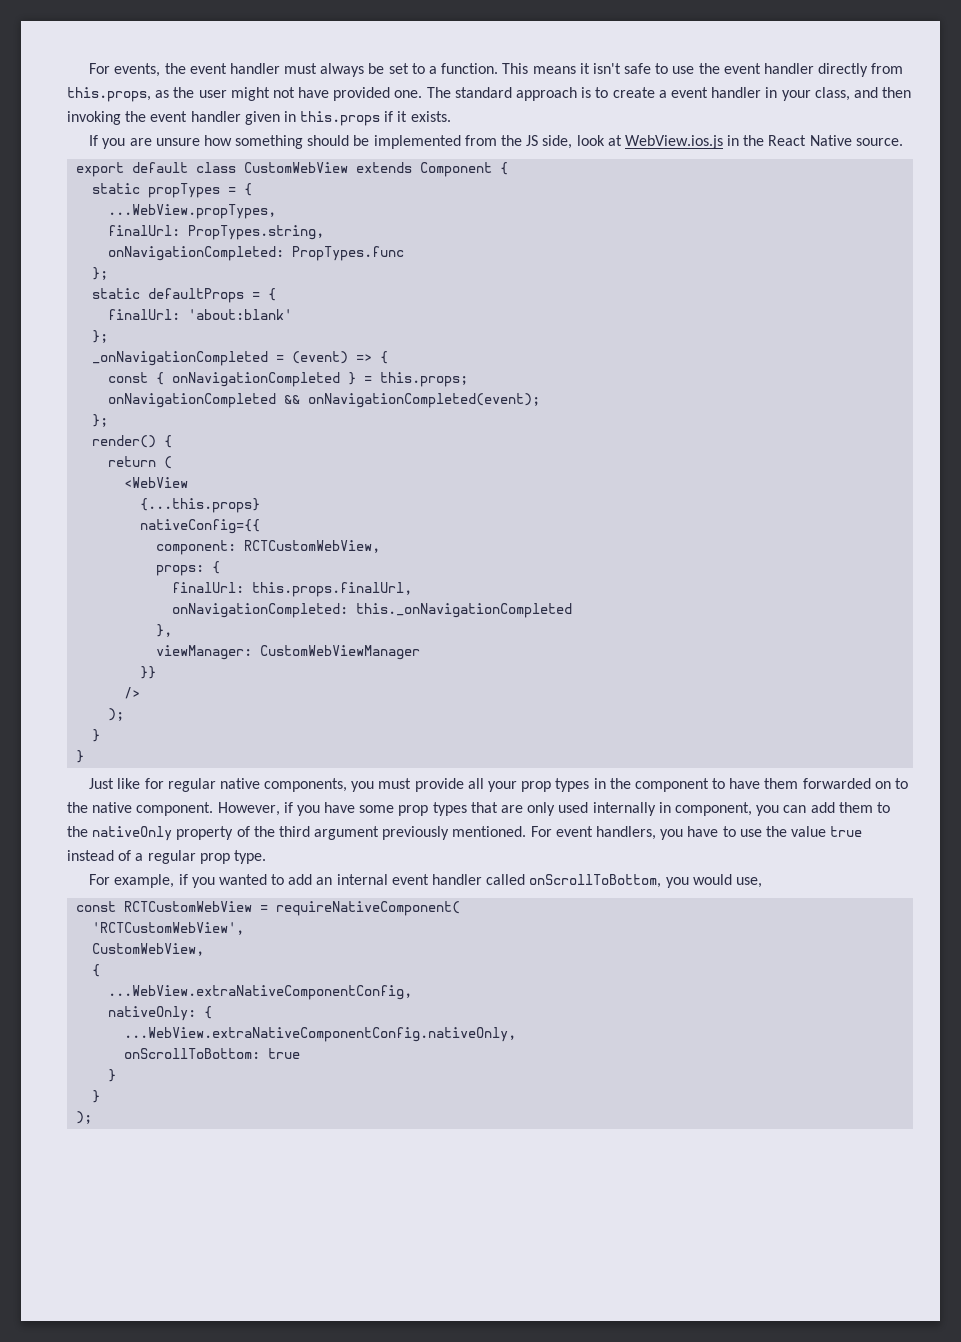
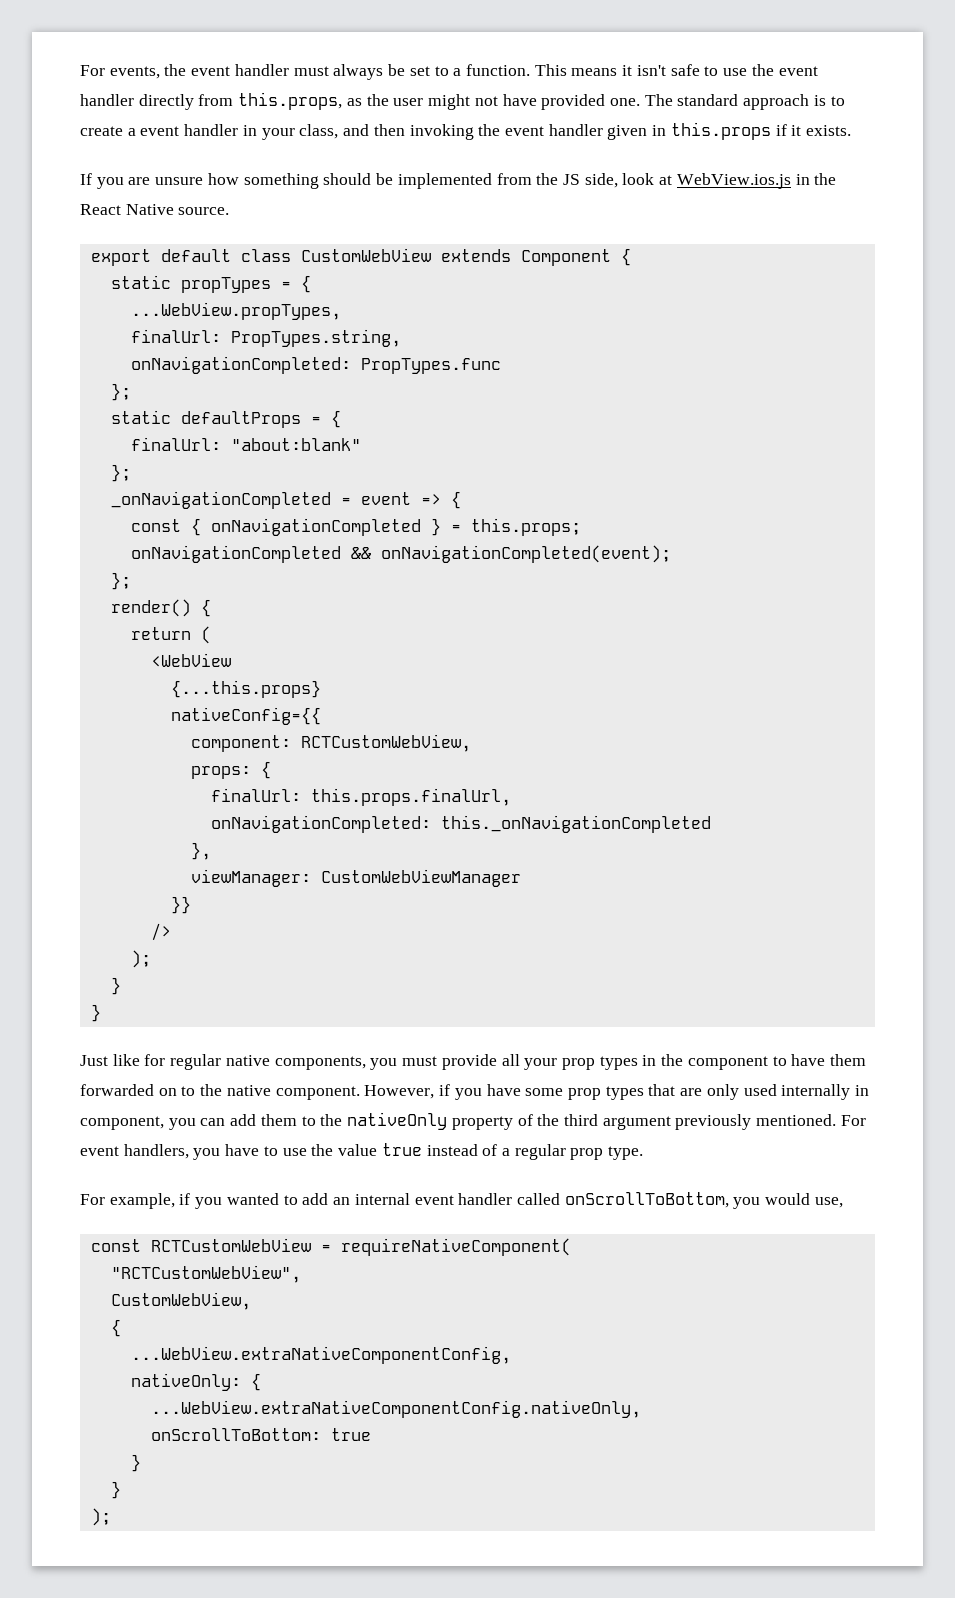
- finalUrl: 'about:blank'
+ finalUrl: "about:blank"
- _onNavigationCompleted = (event) => {
+ _onNavigationCompleted = event => {
- 'RCTCustomWebView',
+ "RCTCustomWebView",

